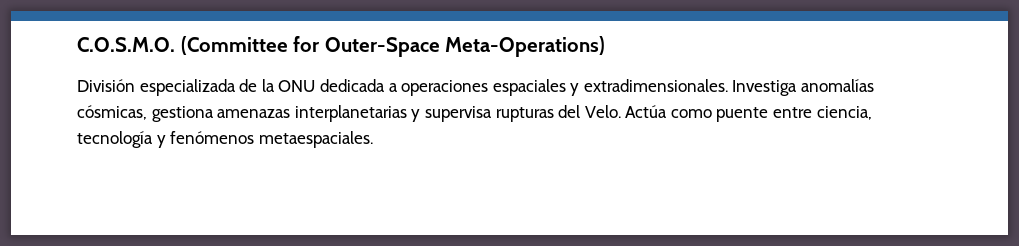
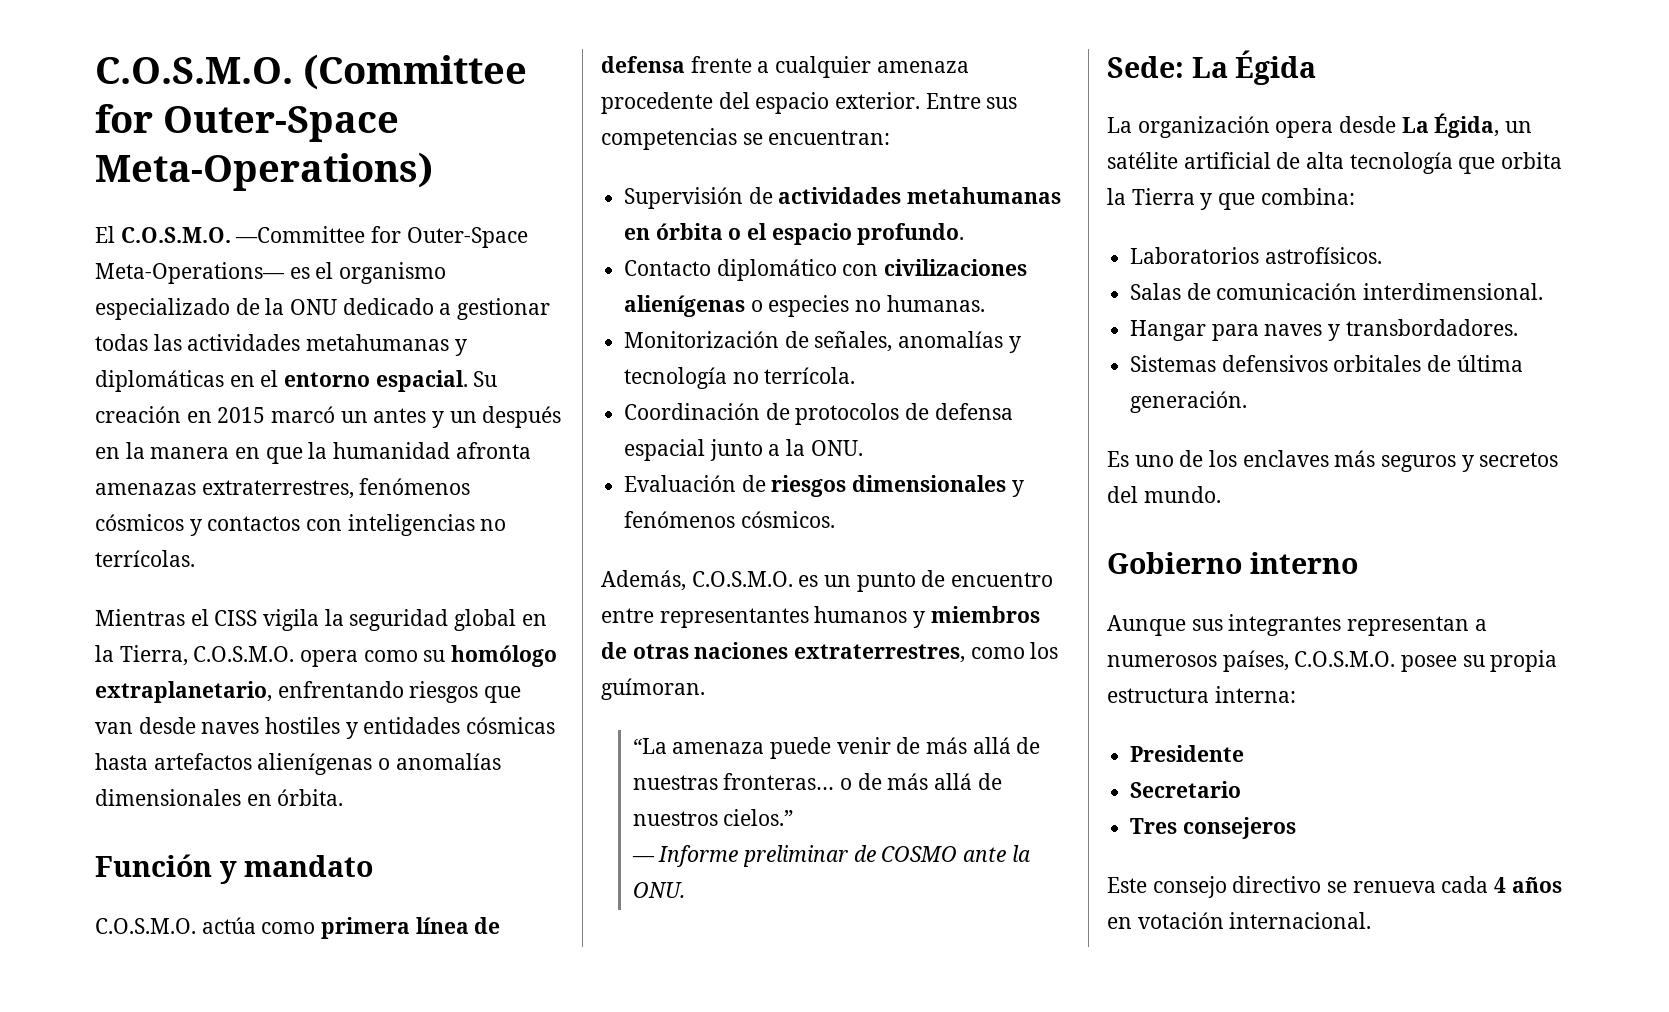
- División especializada de la ONU dedicada a operaciones espaciales y extradimensionales. Investiga anomalías cósmicas, gestiona amenazas interplanetarias y supervisa rupturas del Velo. Actúa como puente entre ciencia, tecnología y fenómenos metaespaciales.
+ El C.O.S.M.O. —Committee for Outer-Space Meta-Operations— es el organismo especializado de la ONU dedicado a gestionar todas las actividades metahumanas y diplomáticas en el entorno espacial. Su creación en 2015 marcó un antes y un después en la manera en que la humanidad afronta amenazas extraterrestres, fenómenos cósmicos y contactos con inteligencias no terrícolas.
+ Mientras el CISS vigila la seguridad global en la Tierra, C.O.S.M.O. opera como su homólogo extraplanetario, enfrentando riesgos que van desde naves hostiles y entidades cósmicas hasta artefactos alienígenas o anomalías dimensionales en órbita.
+ Función y mandato
+ C.O.S.M.O. actúa como primera línea de defensa frente a cualquier amenaza procedente del espacio exterior. Entre sus competencias se encuentran:
+ Supervisión de actividades metahumanas en órbita o el espacio profundo.
+ Contacto diplomático con civilizaciones alienígenas o especies no humanas.
+ Monitorización de señales, anomalías y tecnología no terrícola.
+ Coordinación de protocolos de defensa espacial junto a la ONU.
+ Evaluación de riesgos dimensionales y fenómenos cósmicos.
+ Además, C.O.S.M.O. es un punto de encuentro entre representantes humanos y miembros de otras naciones extraterrestres, como los guímoran.
+ “La amenaza puede venir de más allá de nuestras fronteras… o de más allá de nuestros cielos.”
+ — Informe preliminar de COSMO ante la ONU.
+ Sede: La Égida
+ La organización opera desde La Égida, un satélite artificial de alta tecnología que orbita la Tierra y que combina:
+ Laboratorios astrofísicos.
+ Salas de comunicación interdimensional.
+ Hangar para naves y transbordadores.
+ Sistemas defensivos orbitales de última generación.
+ Es uno de los enclaves más seguros y secretos del mundo.
+ Gobierno interno
+ Aunque sus integrantes representan a numerosos países, C.O.S.M.O. posee su propia estructura interna:
+ Presidente
+ Secretario
+ Tres consejeros
+ Este consejo directivo se renueva cada 4 años en votación internacional.

